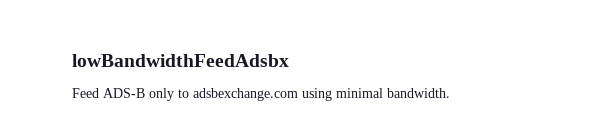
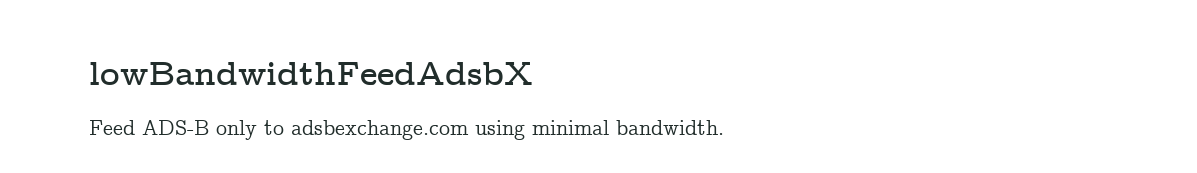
- lowBandwidthFeedAdsbx
+ lowBandwidthFeedAdsbX

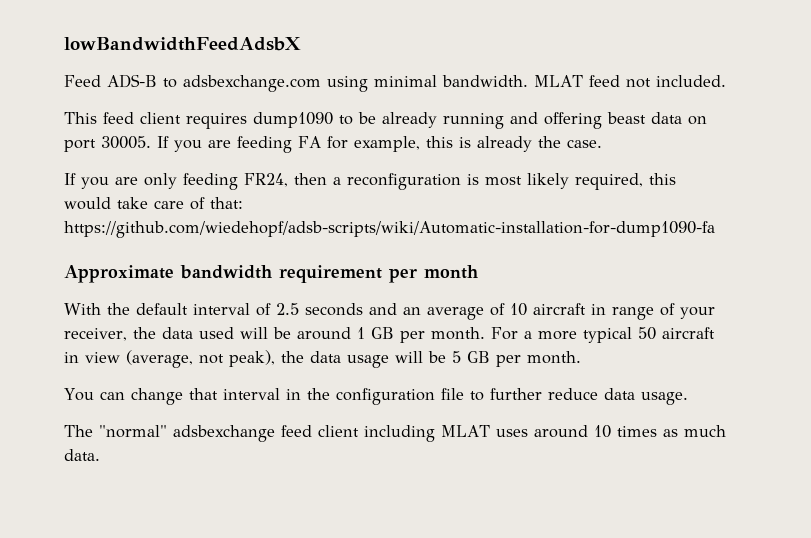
- Feed ADS-B only to adsbexchange.com using minimal bandwidth.
+ Feed ADS-B to adsbexchange.com using minimal bandwidth.
+ MLAT feed not included.
+ This feed client requires dump1090 to be already running and offering beast data on port 30005. If you are feeding FA for example, this is already the case.
+ If you are only feeding FR24, then a reconfiguration is most likely required, this would take care of that: https://github.com/wiedehopf/adsb-scripts/wiki/Automatic-installation-for-dump1090-fa
+ Approximate bandwidth requirement per month
+ With the default interval of 2.5 seconds and an average of 10 aircraft in range of your receiver, the data used will be around 1 GB per month. For a more typical 50 aircraft in view (average, not peak), the data usage will be 5 GB per month.
+ You can change that interval in the configuration file to further reduce data usage.
+ The "normal" adsbexchange feed client including MLAT uses around 10 times as much data.

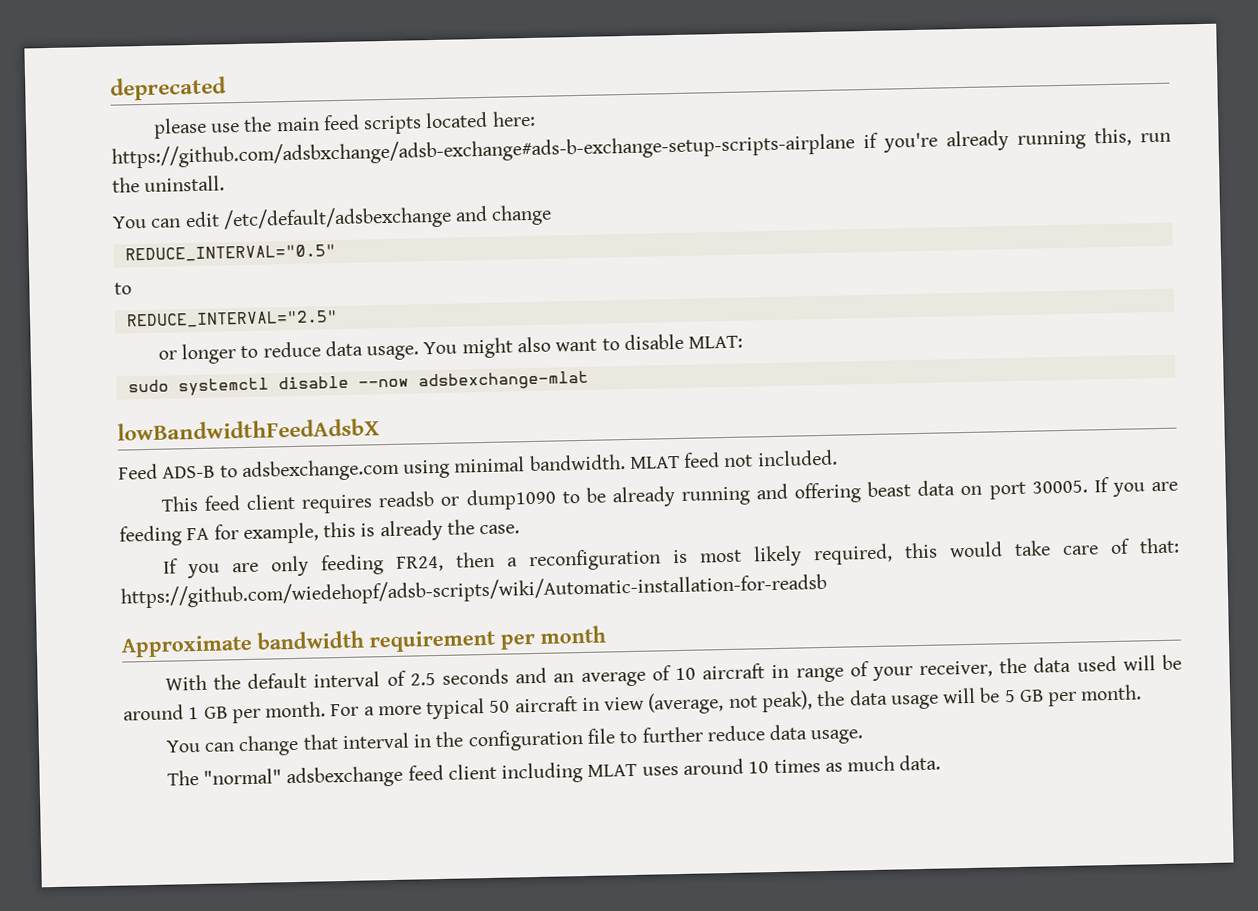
+ deprecated
+ please use the main feed scripts located here: https://github.com/adsbxchange/adsb-exchange#ads-b-exchange-setup-scripts-airplane if you're already running this, run the uninstall.
+ You can edit /etc/default/adsbexchange and change
+ REDUCE_INTERVAL="0.5"
+ to
+ REDUCE_INTERVAL="2.5"
+ or longer to reduce data usage. You might also want to disable MLAT:
+ sudo systemctl disable --now adsbexchange-mlat
- This feed client requires dump1090 to be already running and offering beast data on port 30005.
+ This feed client requires readsb or dump1090 to be already running and offering beast data on port 30005.
- If you are only feeding FR24, then a reconfiguration is most likely required, this would take care of that: https://github.com/wiedehopf/adsb-scripts/wiki/Automatic-installation-for-dump1090-fa
+ If you are only feeding FR24, then a reconfiguration is most likely required, this would take care of that: https://github.com/wiedehopf/adsb-scripts/wiki/Automatic-installation-for-readsb

